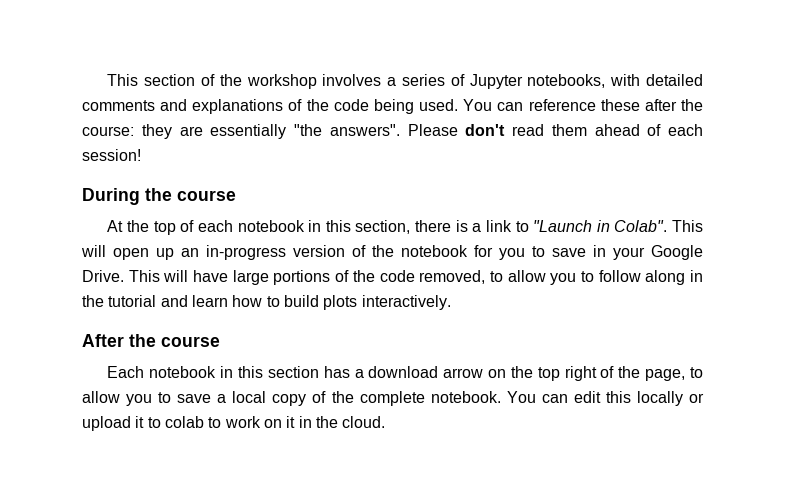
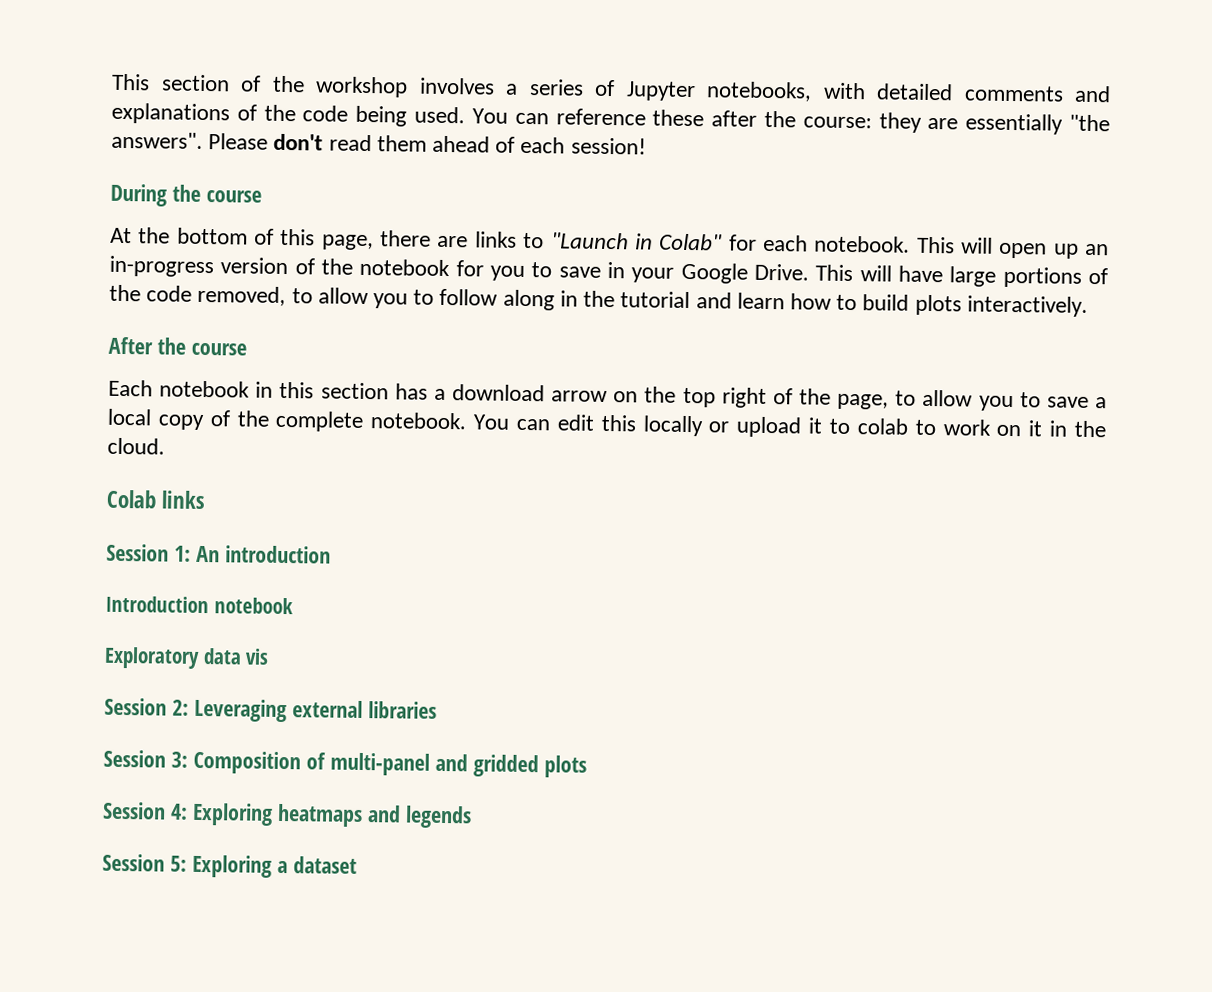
- At the top of each notebook in this section, there is a link to "Launch in Colab".
+ At the bottom of this page, there are links to "Launch in Colab" for each notebook.
+ Colab links
+ Session 1: An introduction
+ Introduction notebook
+ Exploratory data vis
+ Session 2: Leveraging external libraries
+ Session 3: Composition of multi-panel and gridded plots
+ Session 4: Exploring heatmaps and legends
+ Session 5: Exploring a dataset

